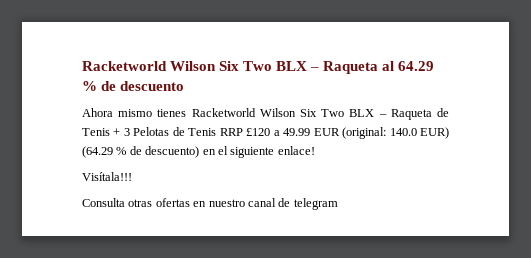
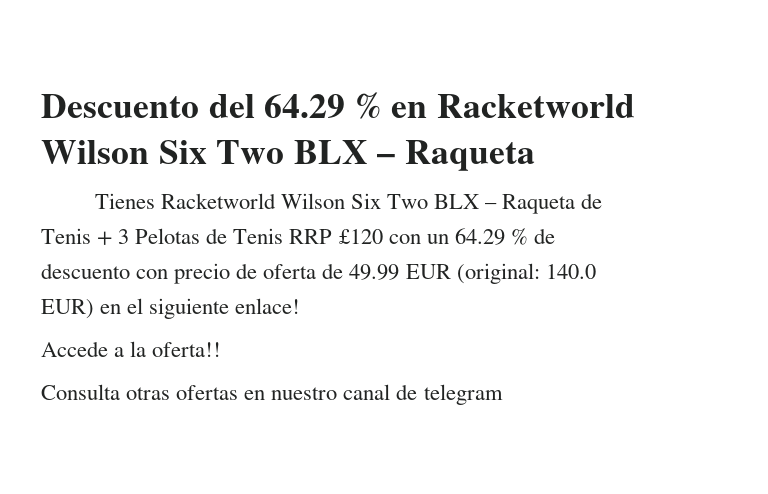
- Racketworld Wilson Six Two BLX – Raqueta al 64.29 % de descuento
- Ahora mismo tienes Racketworld Wilson Six Two BLX – Raqueta de Tenis + 3 Pelotas de Tenis RRP £120 a 49.99 EUR (original: 140.0 EUR) (64.29 % de descuento) en el siguiente enlace!
+ Descuento del 64.29 % en Racketworld Wilson Six Two BLX – Raqueta
+ Tienes Racketworld Wilson Six Two BLX – Raqueta de Tenis + 3 Pelotas de Tenis RRP £120 con un 64.29 % de descuento con precio de oferta de 49.99 EUR (original: 140.0 EUR) en el siguiente enlace!
- Visítala!!!
+ Accede a la oferta!!

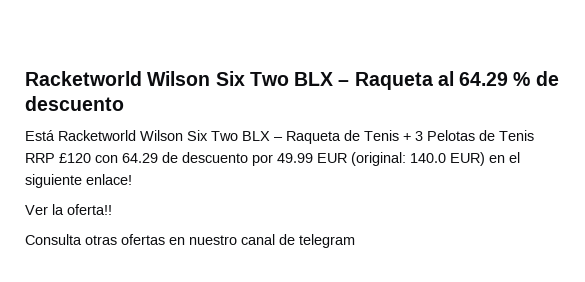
- Descuento del 64.29 % en Racketworld Wilson Six Two BLX – Raqueta
- Tienes Racketworld Wilson Six Two BLX – Raqueta de Tenis + 3 Pelotas de Tenis RRP £120 con un 64.29 % de descuento con precio de oferta de 49.99 EUR (original: 140.0 EUR) en el siguiente enlace!
+ Racketworld Wilson Six Two BLX – Raqueta al 64.29 % de descuento
+ Está Racketworld Wilson Six Two BLX – Raqueta de Tenis + 3 Pelotas de Tenis RRP £120 con 64.29 de descuento por 49.99 EUR (original: 140.0 EUR) en el siguiente enlace!
- Accede a la oferta!!
+ Ver la oferta!!

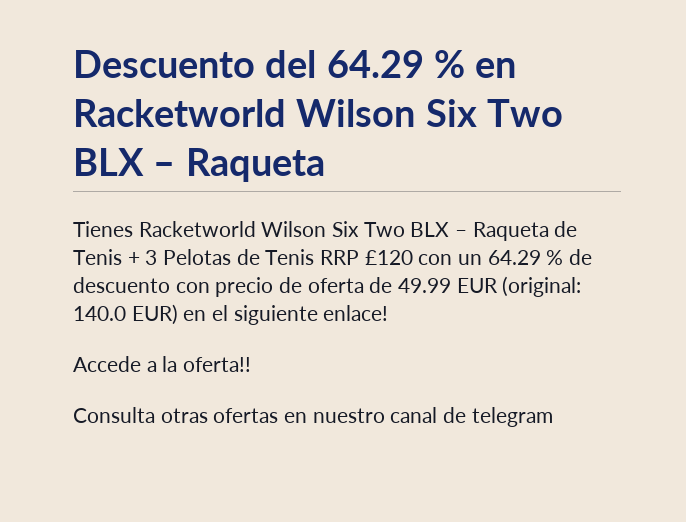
- Racketworld Wilson Six Two BLX – Raqueta al 64.29 % de descuento
- Está Racketworld Wilson Six Two BLX – Raqueta de Tenis + 3 Pelotas de Tenis RRP £120 con 64.29 de descuento por 49.99 EUR (original: 140.0 EUR) en el siguiente enlace!
+ Descuento del 64.29 % en Racketworld Wilson Six Two BLX – Raqueta
+ Tienes Racketworld Wilson Six Two BLX – Raqueta de Tenis + 3 Pelotas de Tenis RRP £120 con un 64.29 % de descuento con precio de oferta de 49.99 EUR (original: 140.0 EUR) en el siguiente enlace!
- Ver la oferta!!
+ Accede a la oferta!!

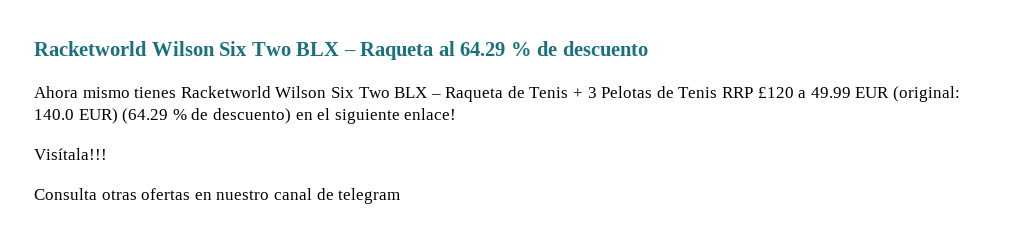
- Descuento del 64.29 % en Racketworld Wilson Six Two BLX – Raqueta
- Tienes Racketworld Wilson Six Two BLX – Raqueta de Tenis + 3 Pelotas de Tenis RRP £120 con un 64.29 % de descuento con precio de oferta de 49.99 EUR (original: 140.0 EUR) en el siguiente enlace!
+ Racketworld Wilson Six Two BLX – Raqueta al 64.29 % de descuento
+ Ahora mismo tienes Racketworld Wilson Six Two BLX – Raqueta de Tenis + 3 Pelotas de Tenis RRP £120 a 49.99 EUR (original: 140.0 EUR) (64.29 % de descuento) en el siguiente enlace!
- Accede a la oferta!!
+ Visítala!!!

